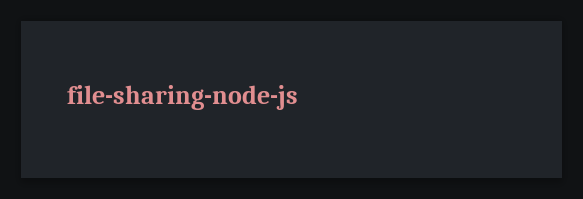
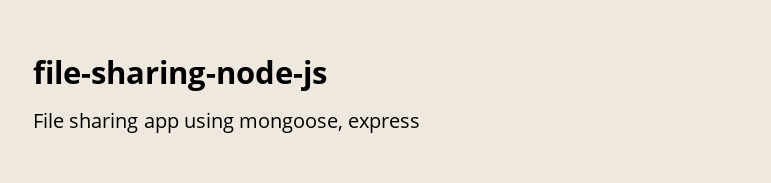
+ File sharing app using mongoose, express

